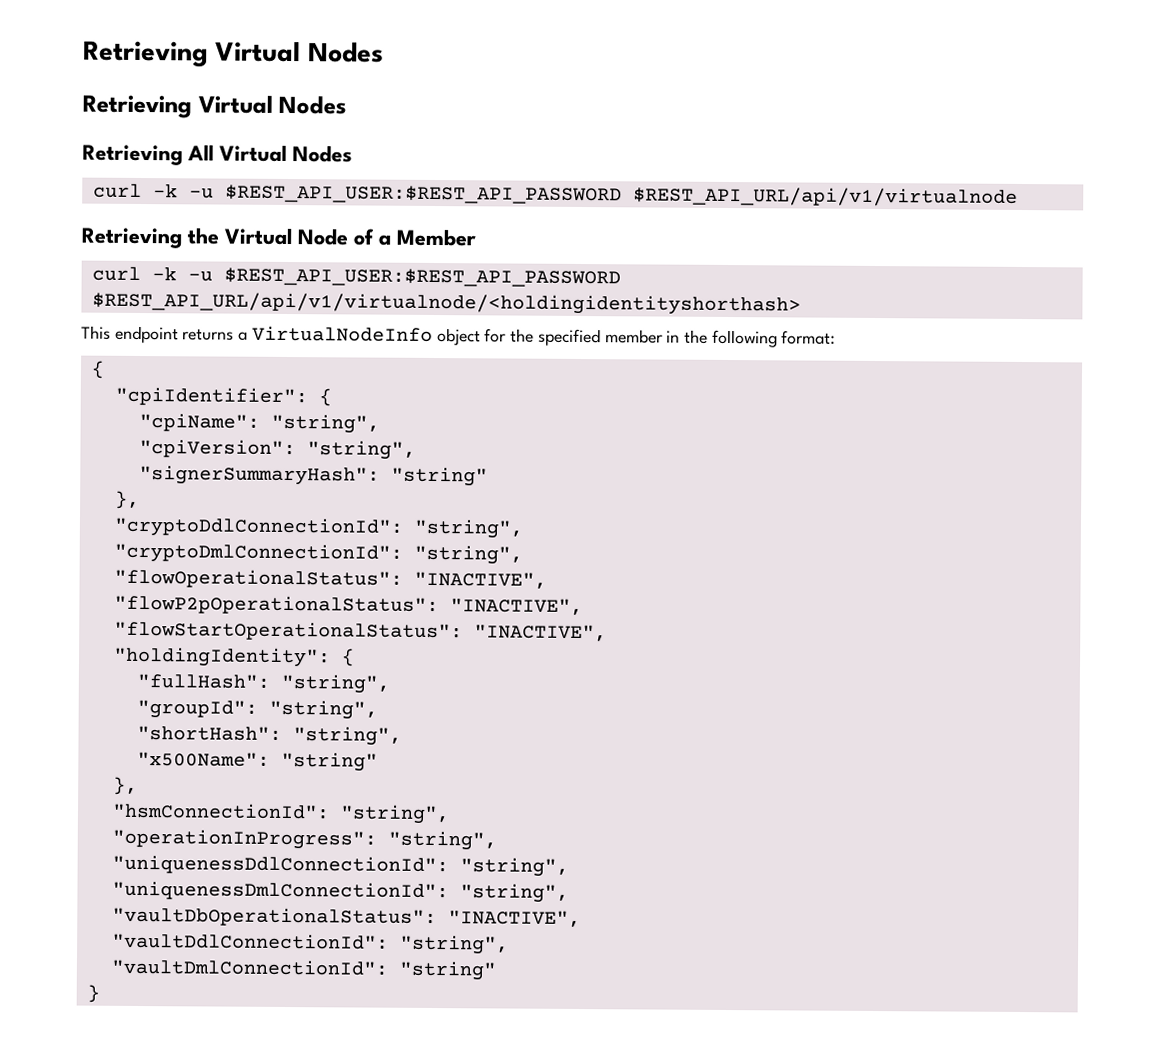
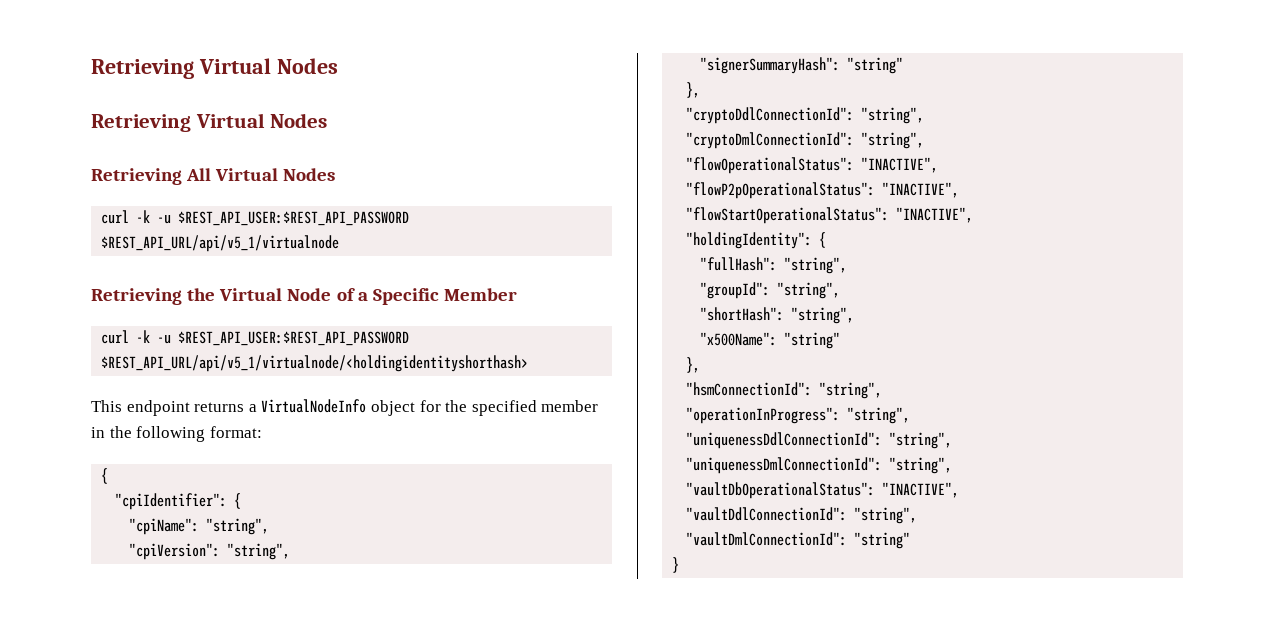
- curl -k -u $REST_API_USER:$REST_API_PASSWORD $REST_API_URL/api/v1/virtualnode
+ curl -k -u $REST_API_USER:$REST_API_PASSWORD $REST_API_URL/api/v5_1/virtualnode
- Retrieving the Virtual Node of a Member
+ Retrieving the Virtual Node of a Specific Member
- curl -k -u $REST_API_USER:$REST_API_PASSWORD $REST_API_URL/api/v1/virtualnode/<holdingidentityshorthash>
+ curl -k -u $REST_API_USER:$REST_API_PASSWORD $REST_API_URL/api/v5_1/virtualnode/<holdingidentityshorthash>

